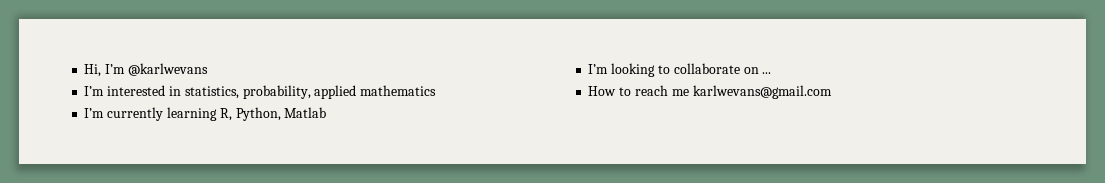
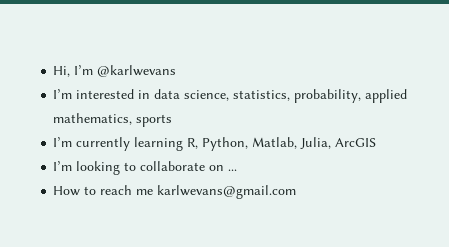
- I’m interested in statistics, probability, applied mathematics
+ I’m interested in data science, statistics, probability, applied mathematics, sports
- I’m currently learning R, Python, Matlab
+ I’m currently learning R, Python, Matlab, Julia, ArcGIS

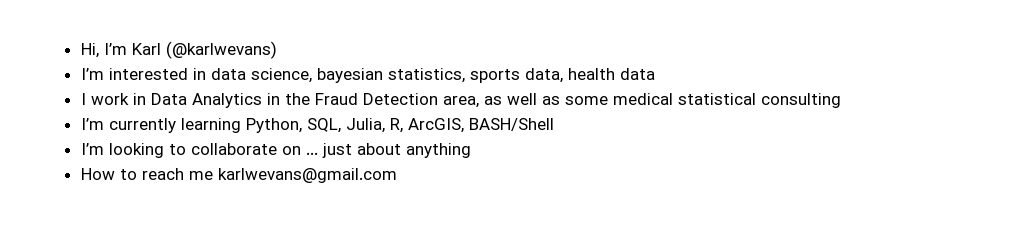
- Hi, I’m @karlwevans
+ Hi, I’m Karl (@karlwevans)
- I’m interested in data science, statistics, probability, applied mathematics, sports
- I’m currently learning R, Python, Matlab, Julia, ArcGIS
+ I’m interested in data science, bayesian statistics, sports data, health data
+ I work in Data Analytics in the Fraud Detection area, as well as some medical statistical consulting
+ I’m currently learning Python, SQL, Julia, R, ArcGIS, BASH/Shell
- I’m looking to collaborate on ...
+ I’m looking to collaborate on ... just about anything

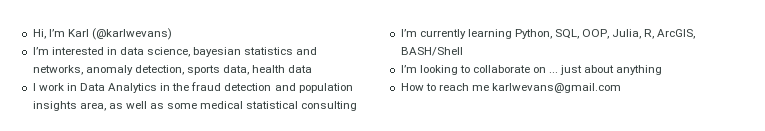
- I’m interested in data science, bayesian statistics, sports data, health data
+ I’m interested in data science, bayesian statistics and networks, anomaly detection, sports data, health data
- I work in Data Analytics in the Fraud Detection area, as well as some medical statistical consulting
+ I work in Data Analytics in the fraud detection and population insights area, as well as some medical statistical consulting
- I’m currently learning Python, SQL, Julia, R, ArcGIS, BASH/Shell
+ I’m currently learning Python, SQL, OOP, Julia, R, ArcGIS, BASH/Shell

